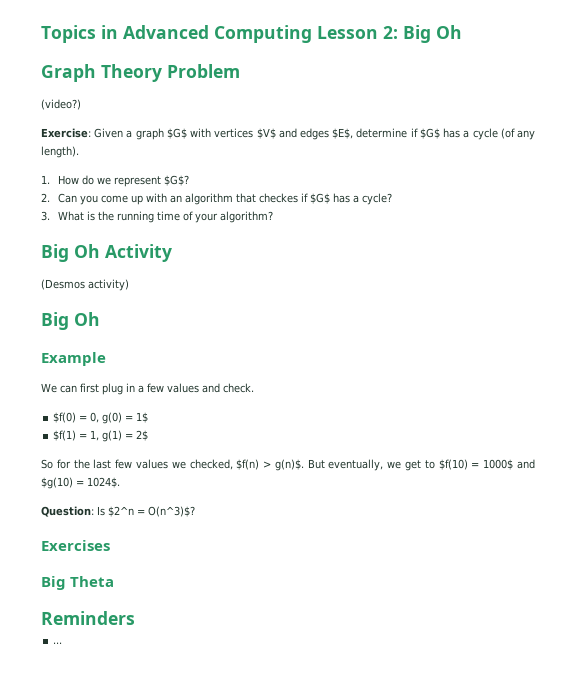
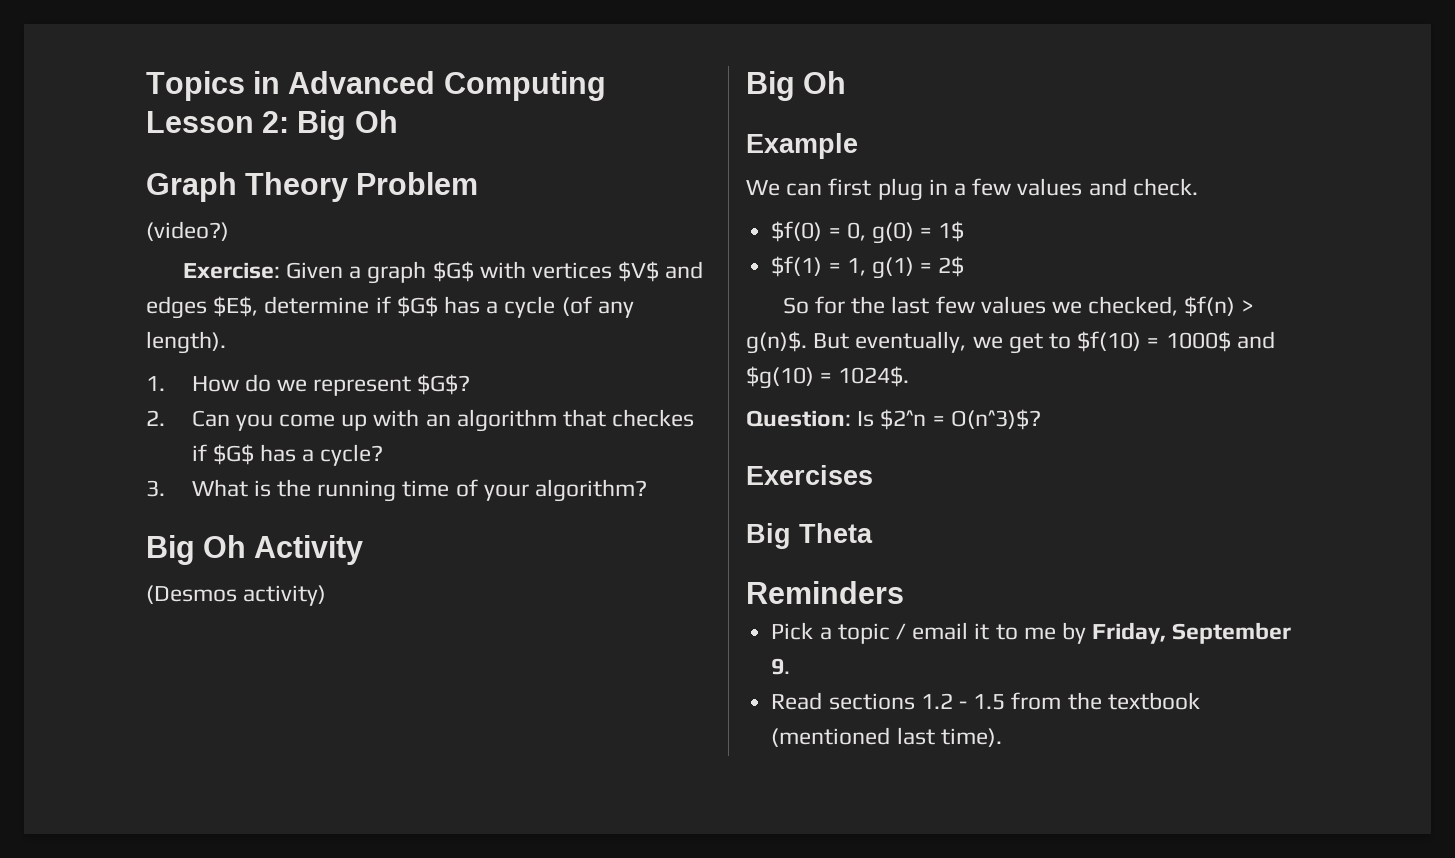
- ...
+ Pick a topic / email it to me by Friday, September 9.
+ Read sections 1.2 - 1.5 from the textbook (mentioned last time).

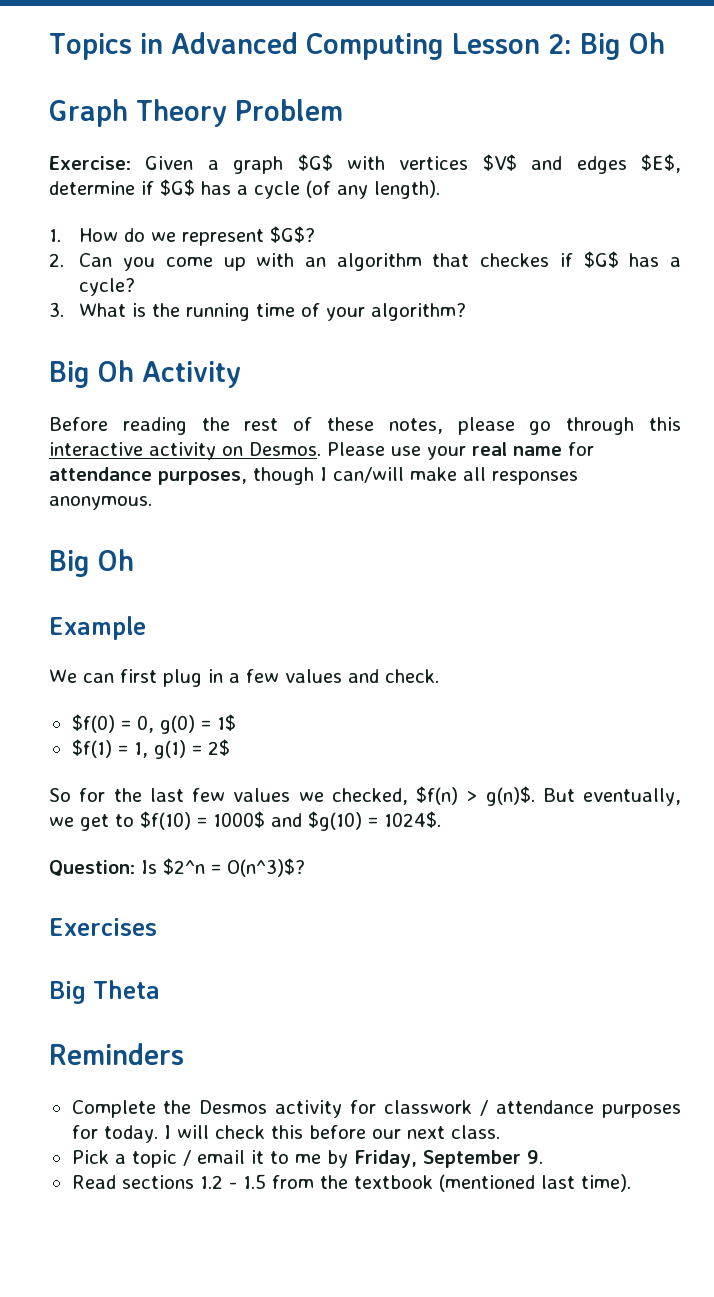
- (video?)
- (Desmos activity)
+ Before reading the rest of these notes, please go through this interactive activity on Desmos. Please use your real name for attendance purposes, though I can/will make all responses anonymous.
+ Complete the Desmos activity for classwork / attendance purposes for today. I will check this before our next class.

